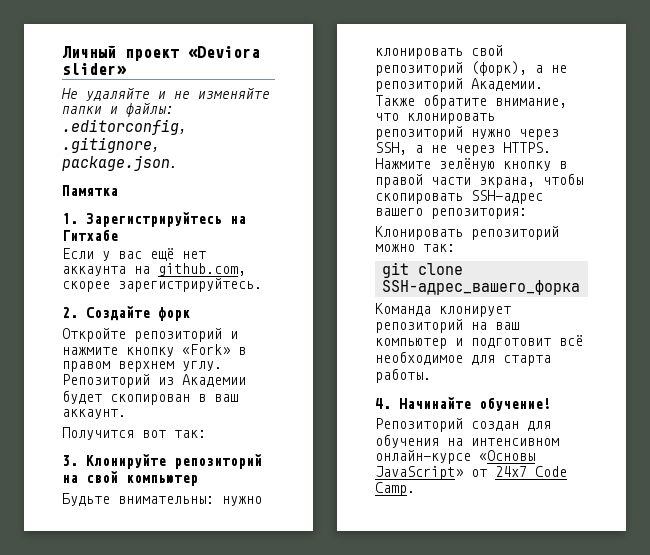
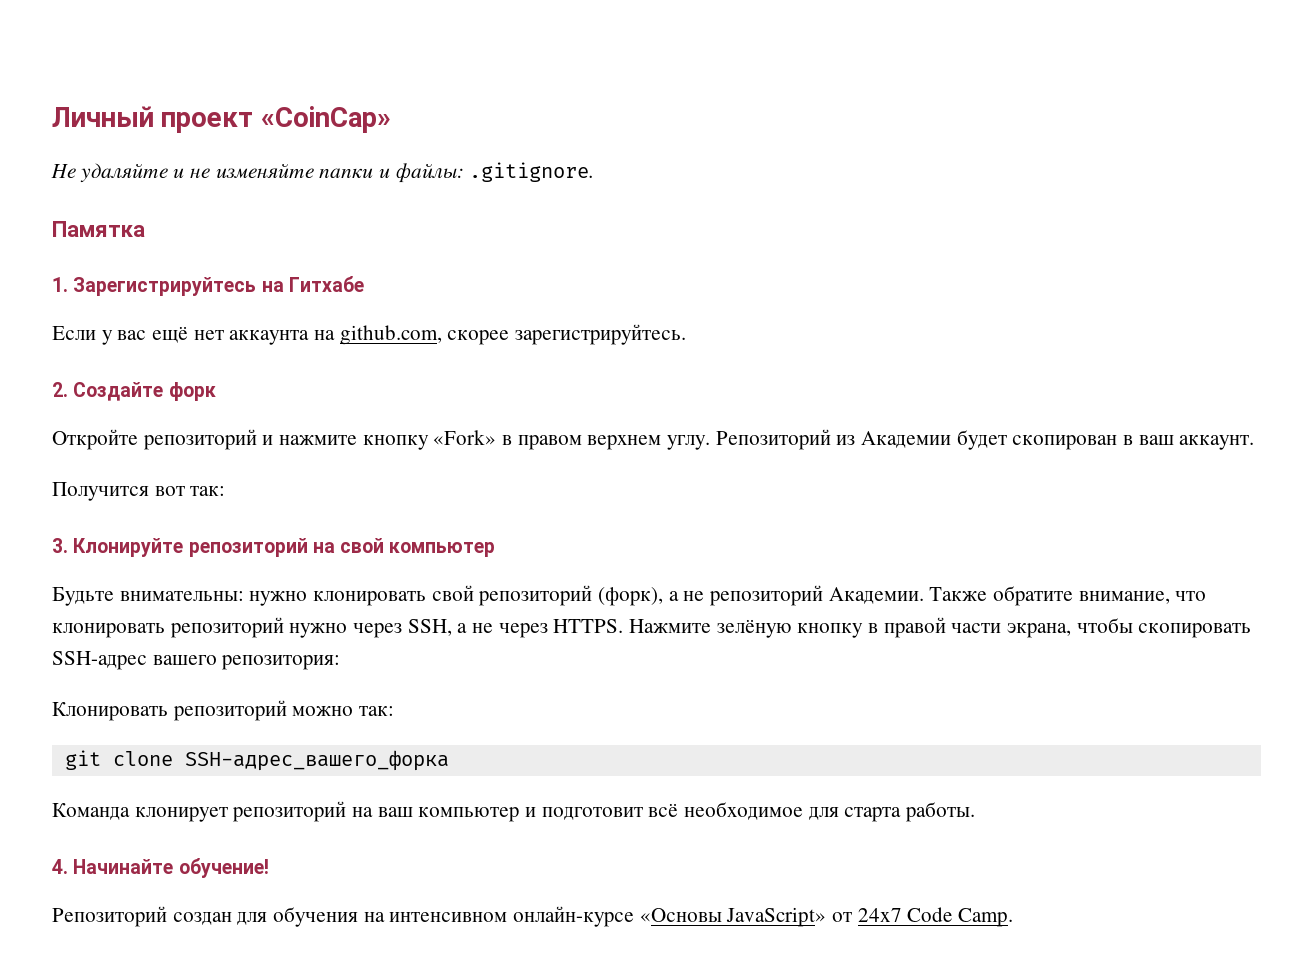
- Личный проект «Deviora slider»
+ Личный проект «CoinCap»
- Не удаляйте и не изменяйте папки и файлы: .editorconfig, .gitignore, package.json.
+ Не удаляйте и не изменяйте папки и файлы: .gitignore.

